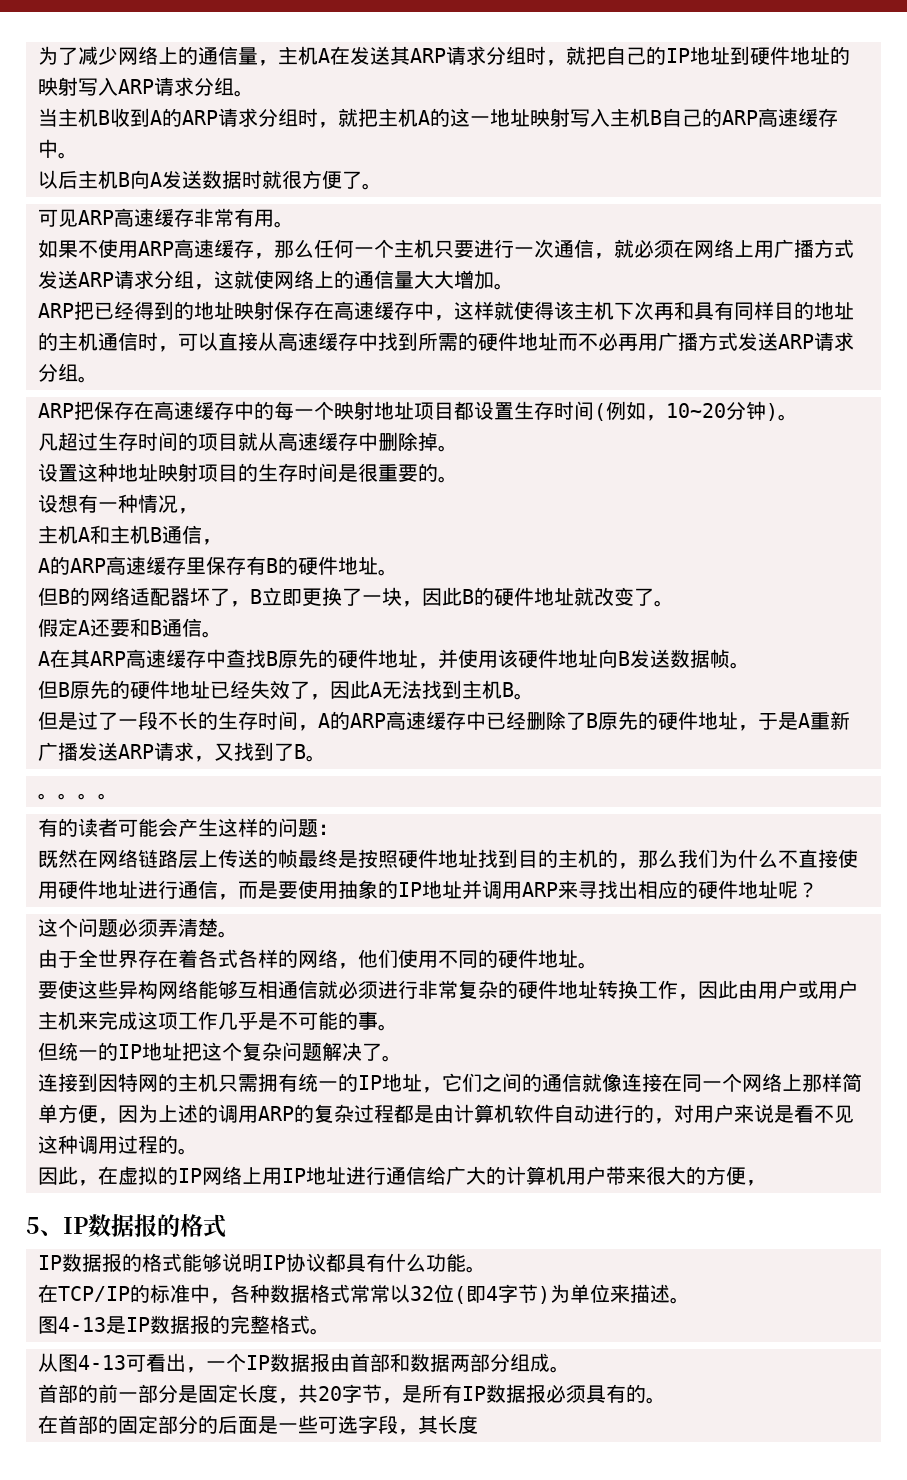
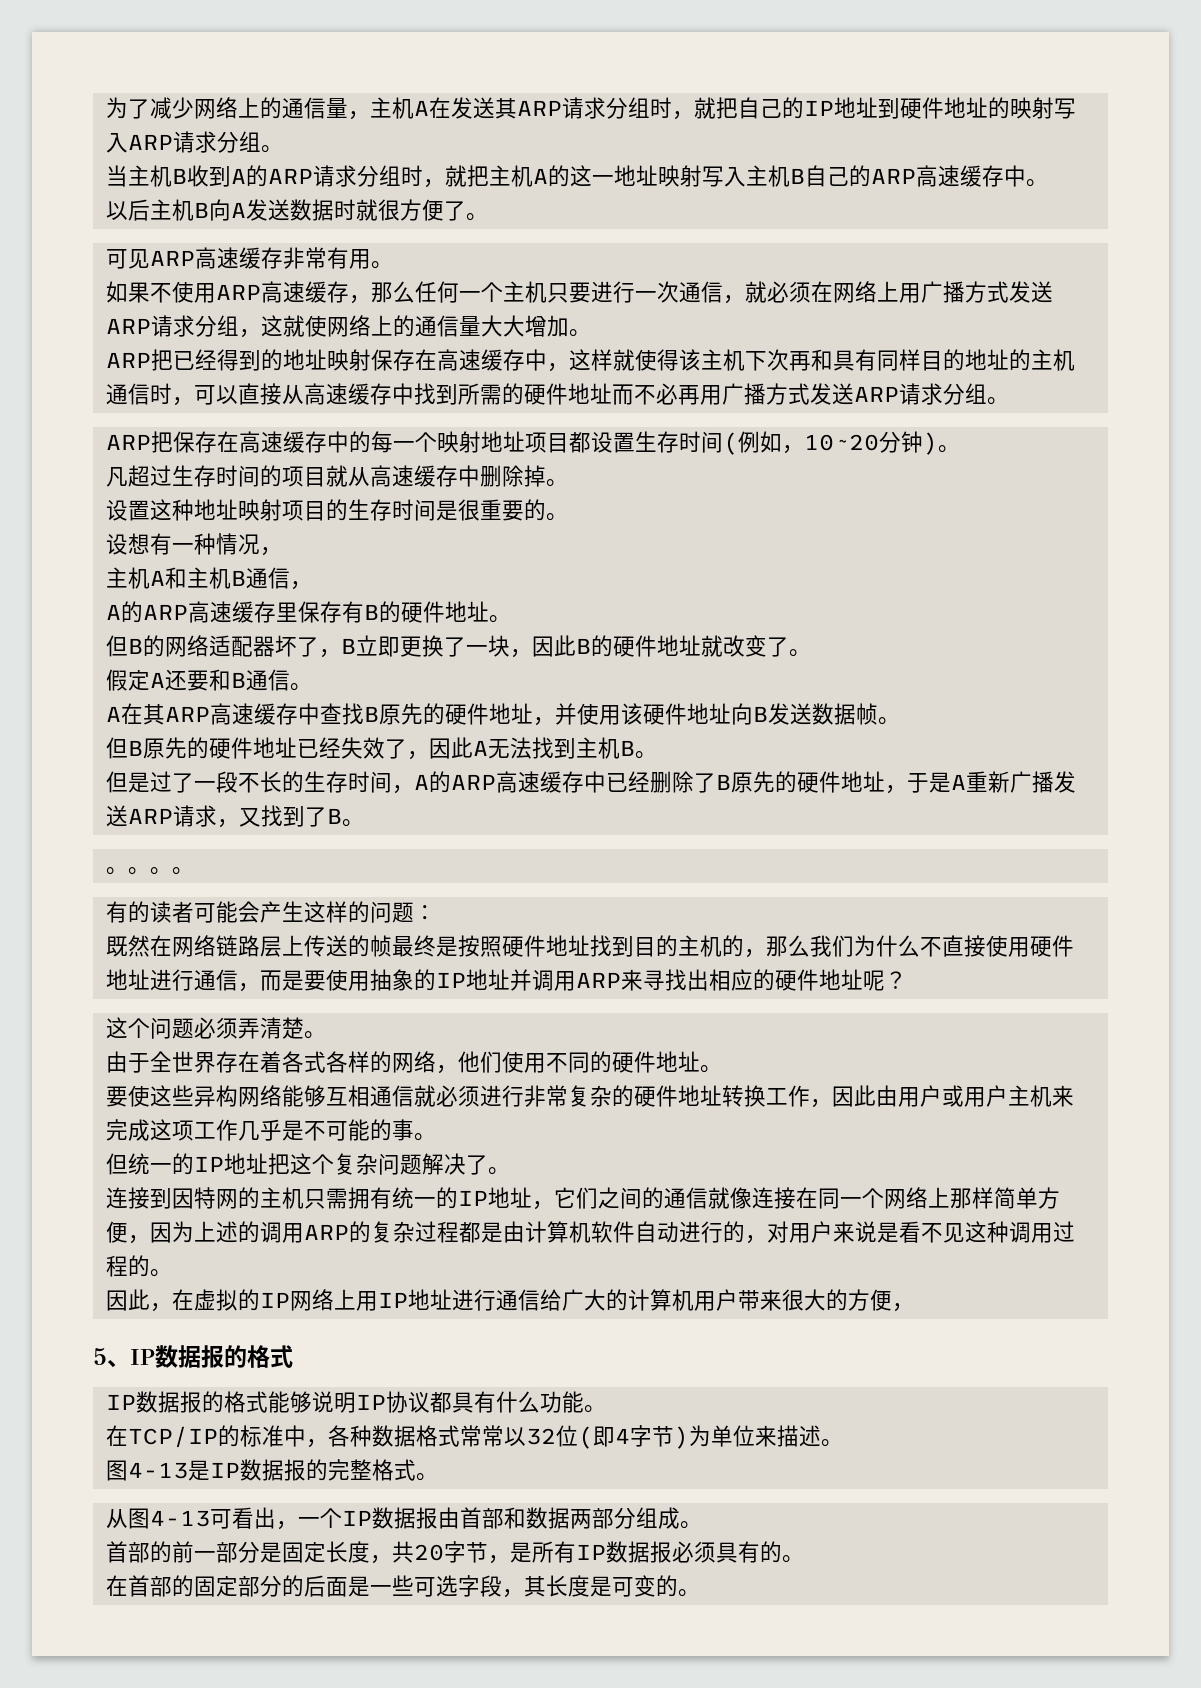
- 在首部的固定部分的后面是一些可选字段，其长度
+ 在首部的固定部分的后面是一些可选字段，其长度是可变的。

